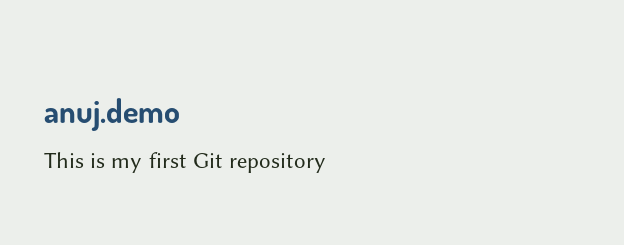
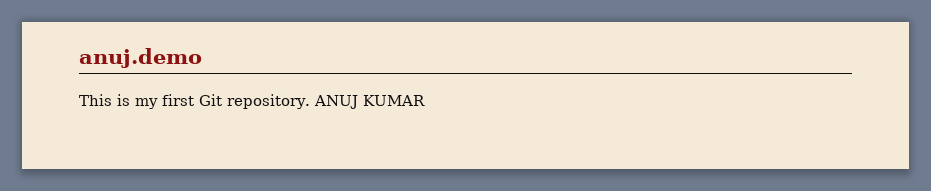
- This is my first Git repository
+ This is my first Git repository. ANUJ KUMAR

